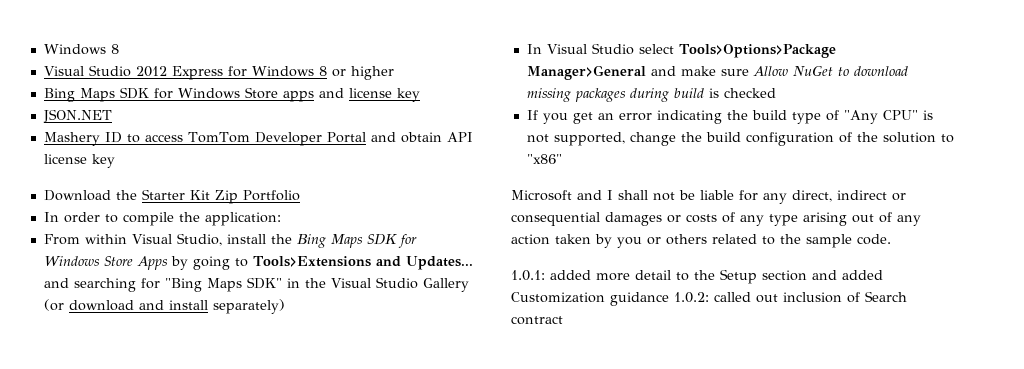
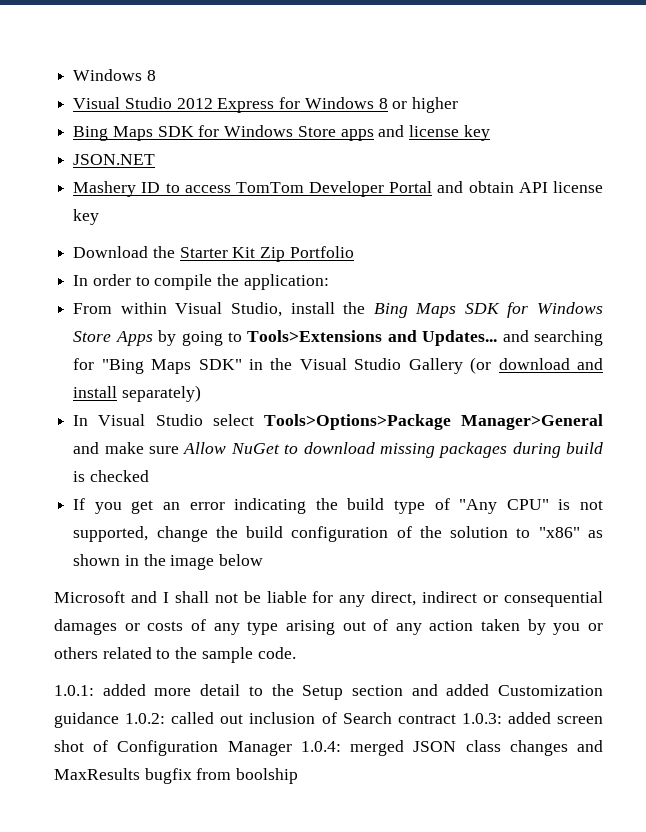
- If you get an error indicating the build type of "Any CPU" is not supported, change the build configuration of the solution to "x86"
+ If you get an error indicating the build type of "Any CPU" is not supported, change the build configuration of the solution to "x86" as shown in the image below
- 1.0.1: added more detail to the Setup section and added Customization guidance 1.0.2: called out inclusion of Search contract
+ 1.0.1: added more detail to the Setup section and added Customization guidance 1.0.2: called out inclusion of Search contract 1.0.3: added screen shot of Configuration Manager 1.0.4: merged JSON class changes and MaxResults bugfix from boolship

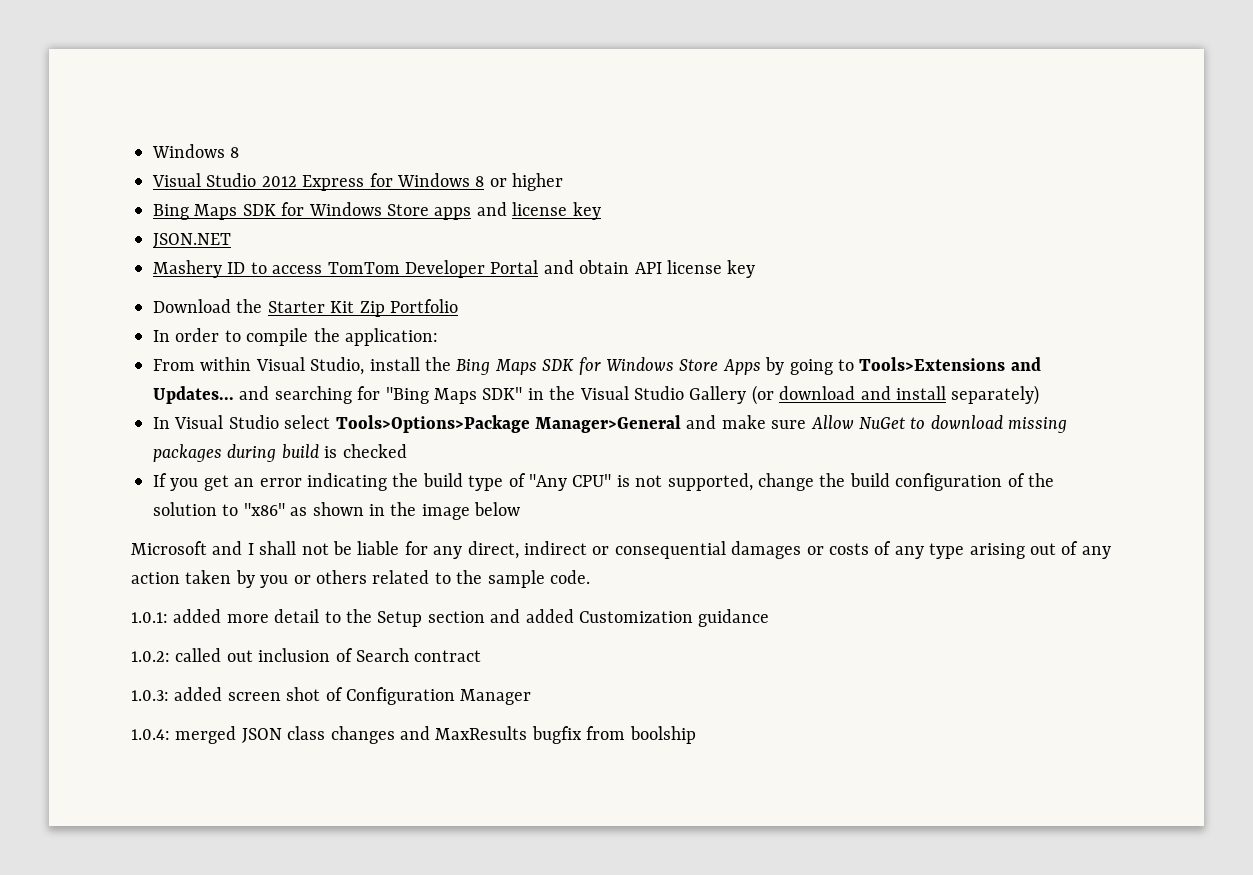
- 1.0.1: added more detail to the Setup section and added Customization guidance 1.0.2: called out inclusion of Search contract 1.0.3: added screen shot of Configuration Manager 1.0.4: merged JSON class changes and MaxResults bugfix from boolship
+ 1.0.1: added more detail to the Setup section and added Customization guidance
+ 1.0.2: called out inclusion of Search contract
+ 1.0.3: added screen shot of Configuration Manager
+ 1.0.4: merged JSON class changes and MaxResults bugfix from boolship

